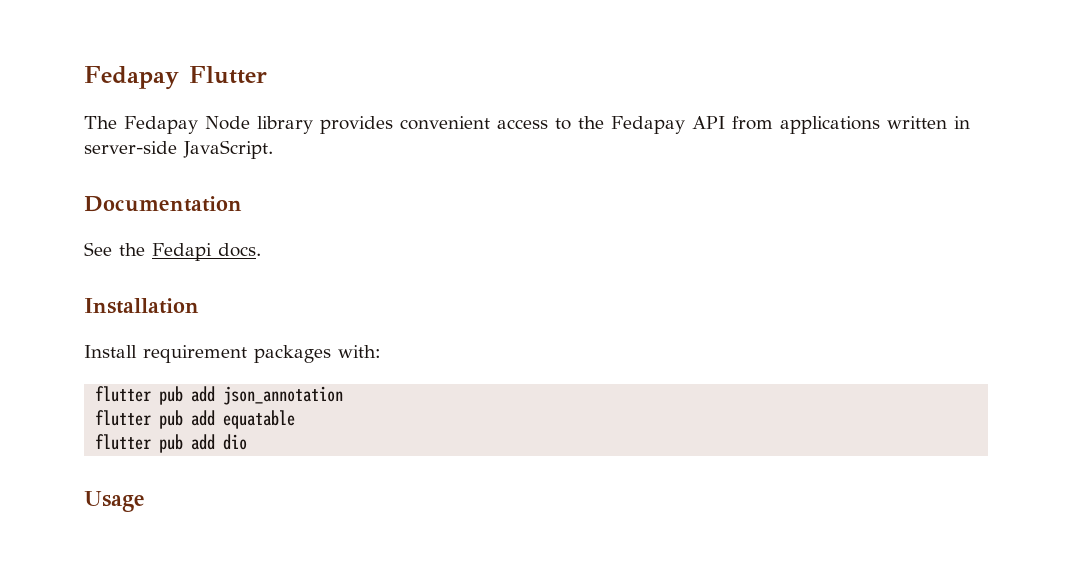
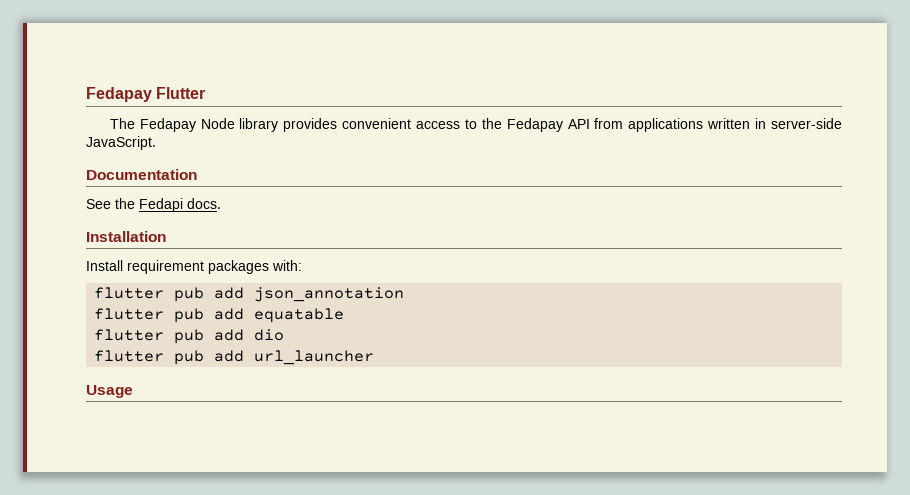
+ flutter pub add url_launcher

